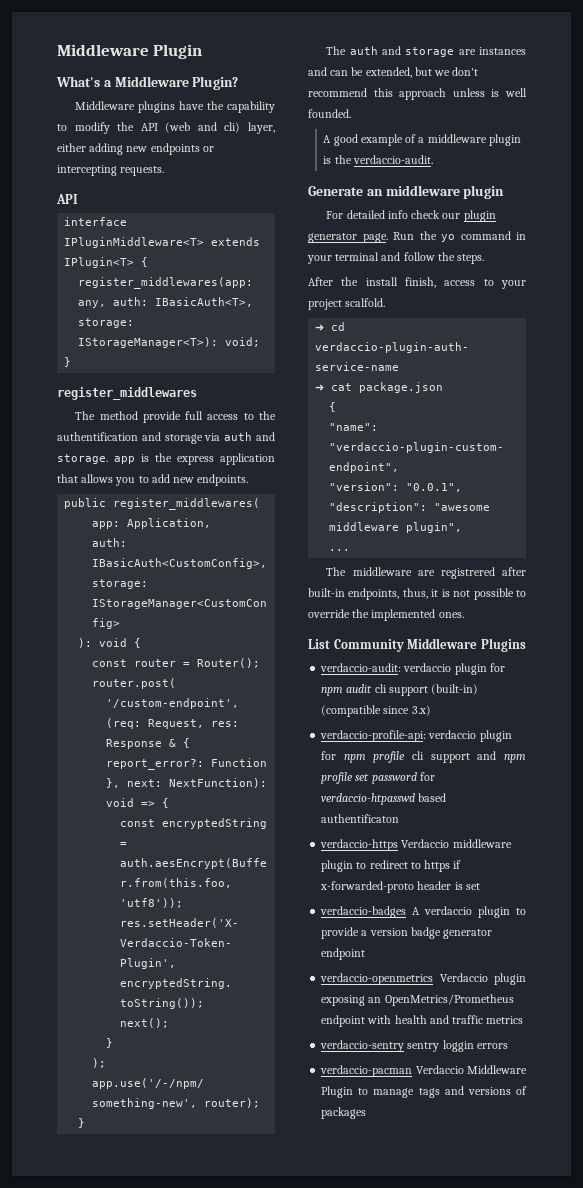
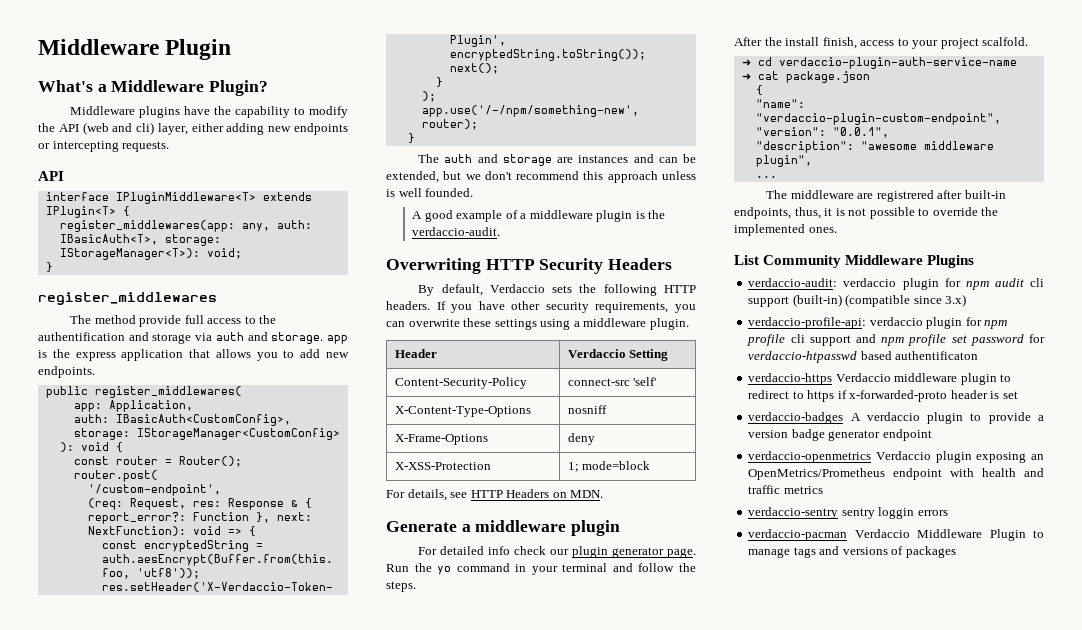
+ Overwriting HTTP Security Headers
+ By default, Verdaccio sets the following HTTP headers. If you have other security requirements, you can overwrite these settings using a middleware plugin.
+ Header | Verdaccio Setting
+ Content-Security-Policy | connect-src 'self'
+ X-Content-Type-Options | nosniff
+ X-Frame-Options | deny
+ X-XSS-Protection | 1; mode=block
+ For details, see HTTP Headers on MDN.
- Generate an middleware plugin
+ Generate a middleware plugin

